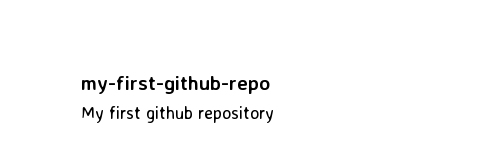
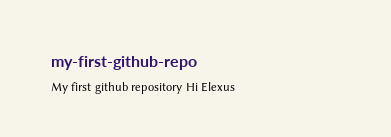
- My first github repository
+ My first github repository Hi Elexus

